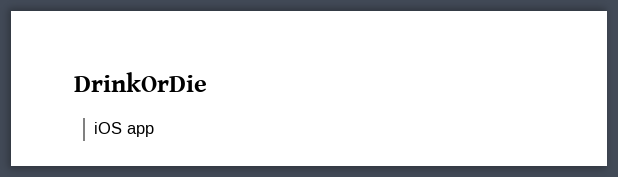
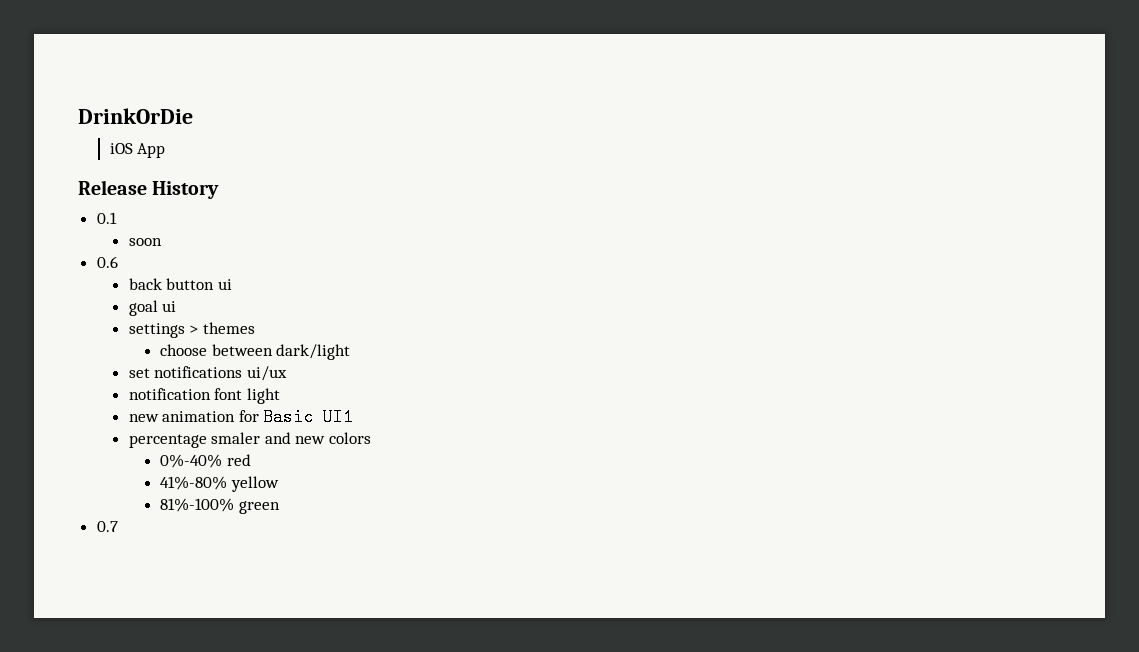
- iOS app
+ iOS App
+ Release History
+ 0.1
+ soon
+ 0.6
+ back button ui
+ goal ui
+ settings > themes
+ choose between dark/light
+ set notifications ui/ux
+ notification font light
+ new animation for Basic UI1
+ percentage smaler and new colors
+ 0%-40% red
+ 41%-80% yellow
+ 81%-100% green
+ 0.7

